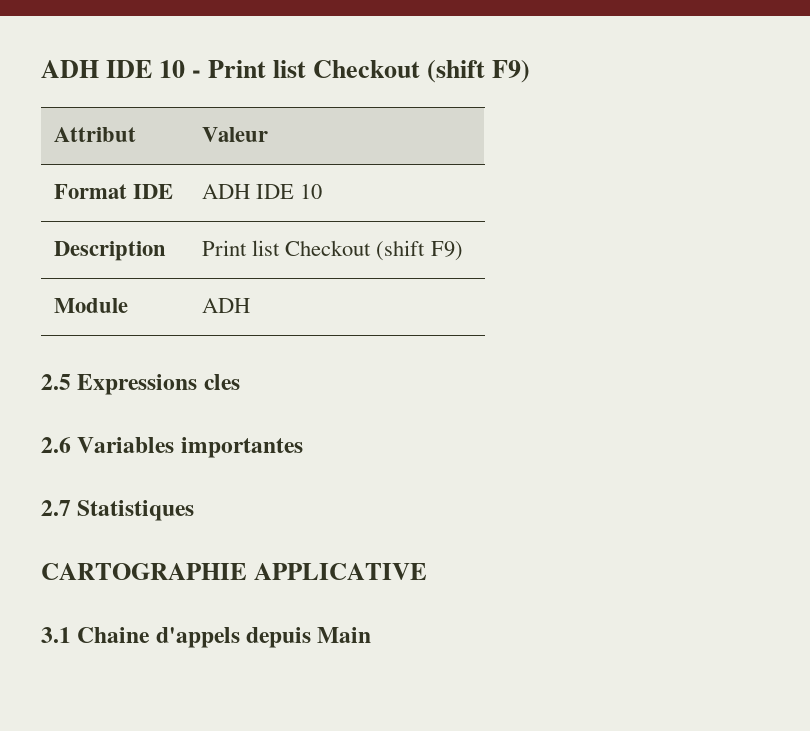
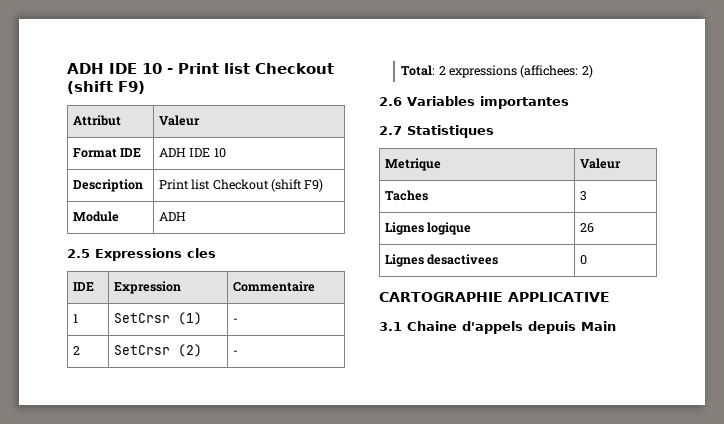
+ IDE | Expression | Commentaire
+ 1 | SetCrsr (1) | -
+ 2 | SetCrsr (2) | -
+ Total: 2 expressions (affichees: 2)
+ Metrique | Valeur
+ Taches | 3
+ Lignes logique | 26
+ Lignes desactivees | 0

